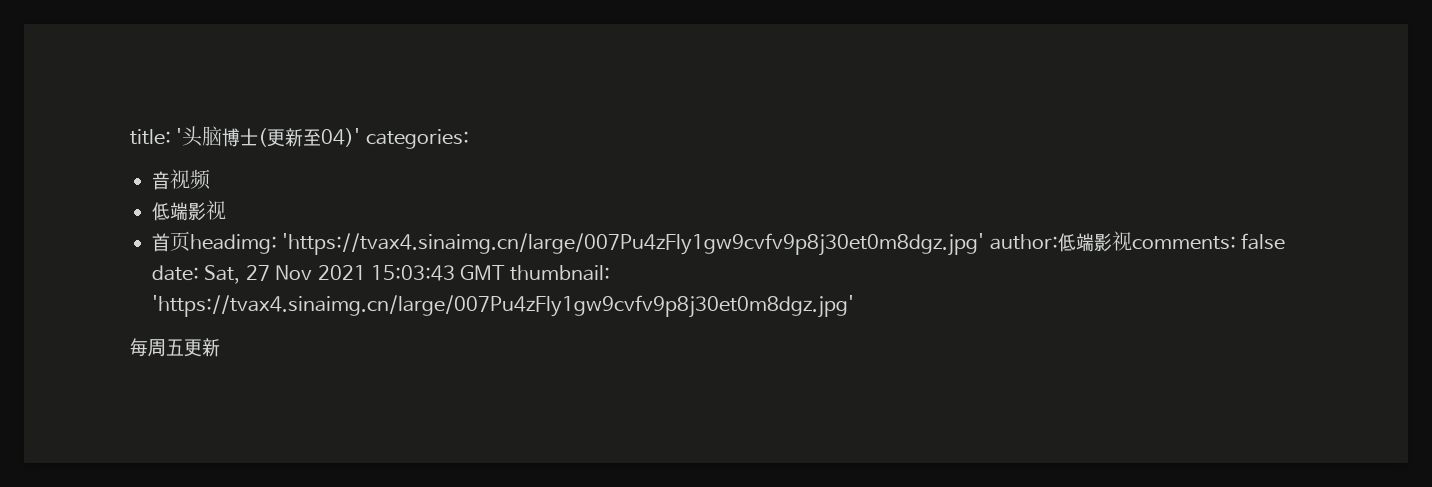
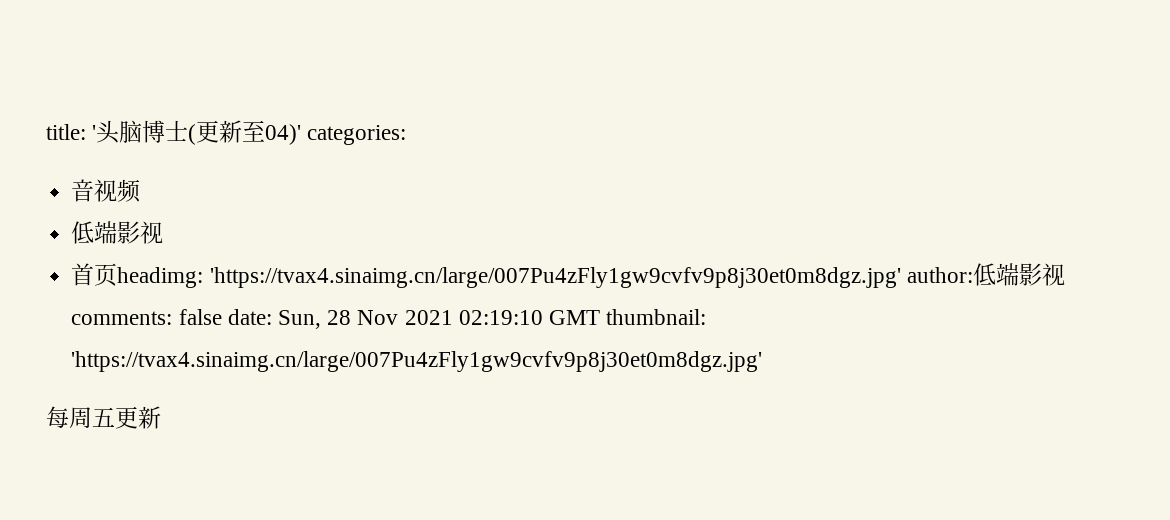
- 首页headimg: 'https://tvax4.sinaimg.cn/large/007Pu4zFly1gw9cvfv9p8j30et0m8dgz.jpg' author:低端影视comments: false date: Sat, 27 Nov 2021 15:03:43 GMT thumbnail: 'https://tvax4.sinaimg.cn/large/007Pu4zFly1gw9cvfv9p8j30et0m8dgz.jpg'
+ 首页headimg: 'https://tvax4.sinaimg.cn/large/007Pu4zFly1gw9cvfv9p8j30et0m8dgz.jpg' author:低端影视comments: false date: Sun, 28 Nov 2021 02:19:10 GMT thumbnail: 'https://tvax4.sinaimg.cn/large/007Pu4zFly1gw9cvfv9p8j30et0m8dgz.jpg'

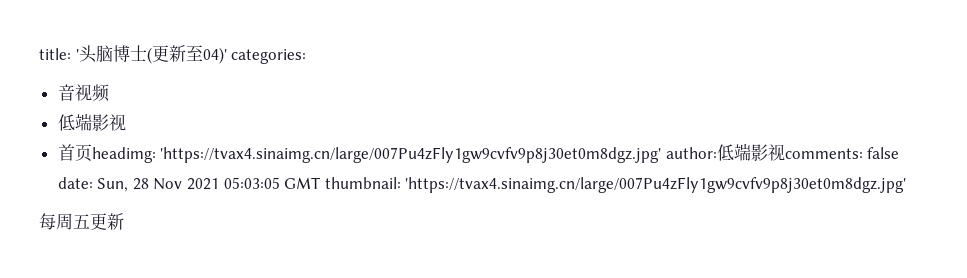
- 首页headimg: 'https://tvax4.sinaimg.cn/large/007Pu4zFly1gw9cvfv9p8j30et0m8dgz.jpg' author:低端影视comments: false date: Sun, 28 Nov 2021 02:19:10 GMT thumbnail: 'https://tvax4.sinaimg.cn/large/007Pu4zFly1gw9cvfv9p8j30et0m8dgz.jpg'
+ 首页headimg: 'https://tvax4.sinaimg.cn/large/007Pu4zFly1gw9cvfv9p8j30et0m8dgz.jpg' author:低端影视comments: false date: Sun, 28 Nov 2021 05:03:05 GMT thumbnail: 'https://tvax4.sinaimg.cn/large/007Pu4zFly1gw9cvfv9p8j30et0m8dgz.jpg'

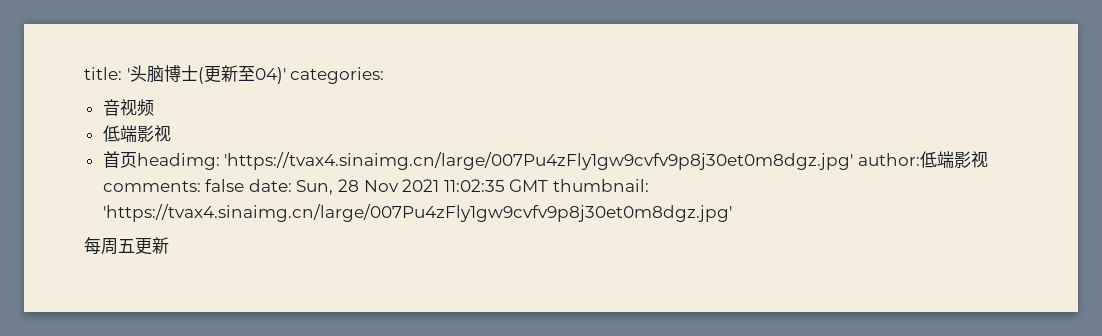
- 首页headimg: 'https://tvax4.sinaimg.cn/large/007Pu4zFly1gw9cvfv9p8j30et0m8dgz.jpg' author:低端影视comments: false date: Sun, 28 Nov 2021 05:03:05 GMT thumbnail: 'https://tvax4.sinaimg.cn/large/007Pu4zFly1gw9cvfv9p8j30et0m8dgz.jpg'
+ 首页headimg: 'https://tvax4.sinaimg.cn/large/007Pu4zFly1gw9cvfv9p8j30et0m8dgz.jpg' author:低端影视comments: false date: Sun, 28 Nov 2021 11:02:35 GMT thumbnail: 'https://tvax4.sinaimg.cn/large/007Pu4zFly1gw9cvfv9p8j30et0m8dgz.jpg'

